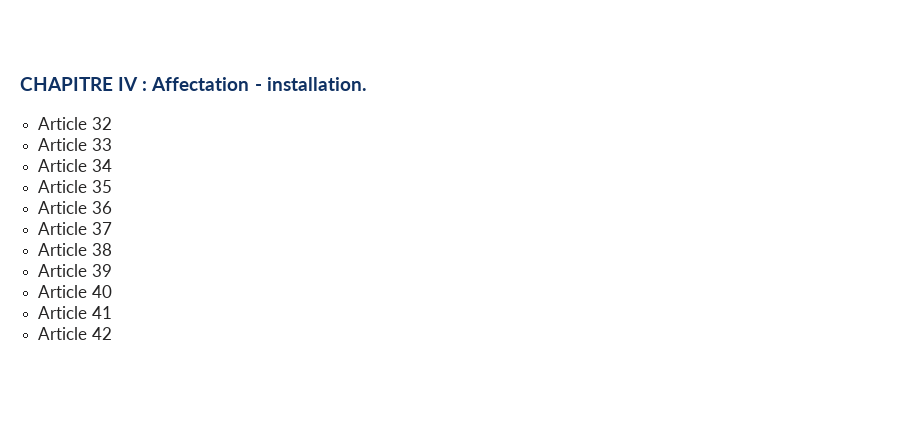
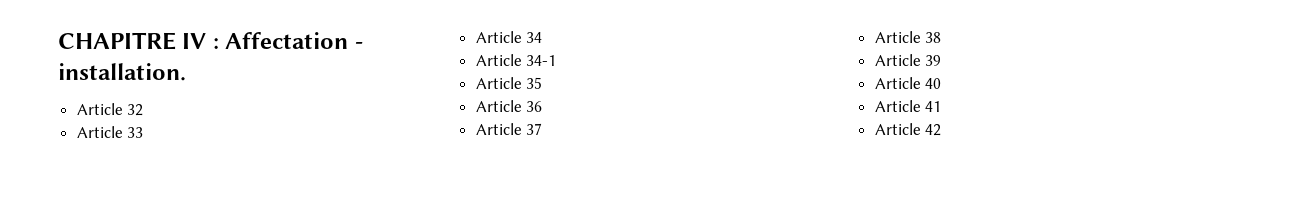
+ Article 34-1

